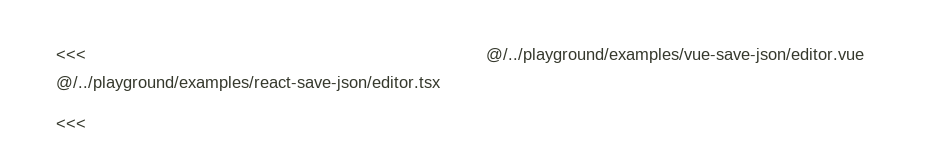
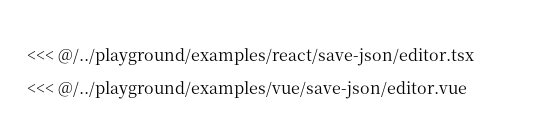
- <<< @/../playground/examples/react-save-json/editor.tsx
- <<< @/../playground/examples/vue-save-json/editor.vue
+ <<< @/../playground/examples/react/save-json/editor.tsx
+ <<< @/../playground/examples/vue/save-json/editor.vue

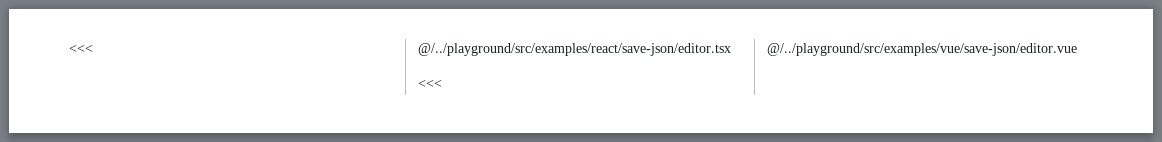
- <<< @/../playground/examples/react/save-json/editor.tsx
- <<< @/../playground/examples/vue/save-json/editor.vue
+ <<< @/../playground/src/examples/react/save-json/editor.tsx
+ <<< @/../playground/src/examples/vue/save-json/editor.vue

